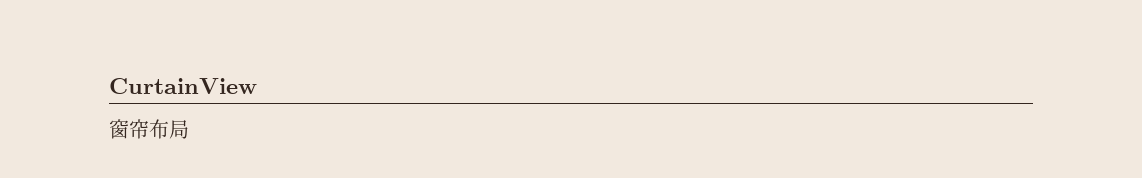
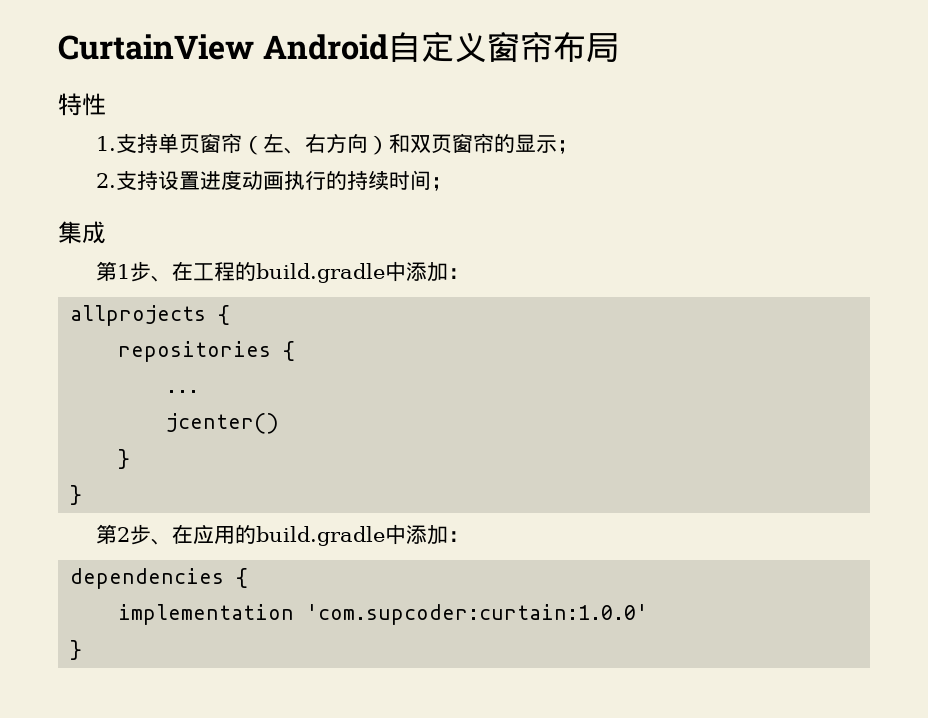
- CurtainView
- 窗帘布局
+ CurtainView Android自定义窗帘布局
+ 特性
+ 1.支持单页窗帘（左、右方向）和双页窗帘的显示；
+ 2.支持设置进度动画执行的持续时间；
+ 集成
+ 第1步、在工程的build.gradle中添加：
+ allprojects {
+ repositories {
+ ...
+ jcenter()
+ }
+ }
+ 第2步、在应用的build.gradle中添加：
+ dependencies {
+ implementation 'com.supcoder:curtain:1.0.0'
+ }

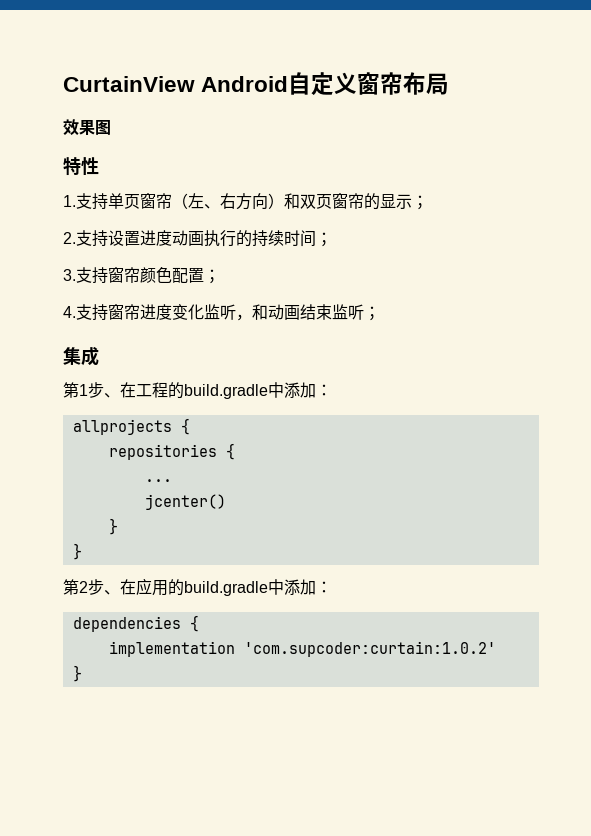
+ 效果图
+ 3.支持窗帘颜色配置；
+ 4.支持窗帘进度变化监听，和动画结束监听；
- implementation 'com.supcoder:curtain:1.0.0'
+ implementation 'com.supcoder:curtain:1.0.2'

